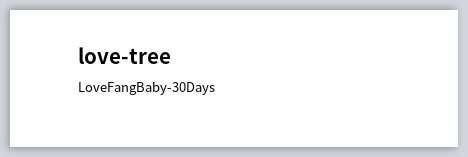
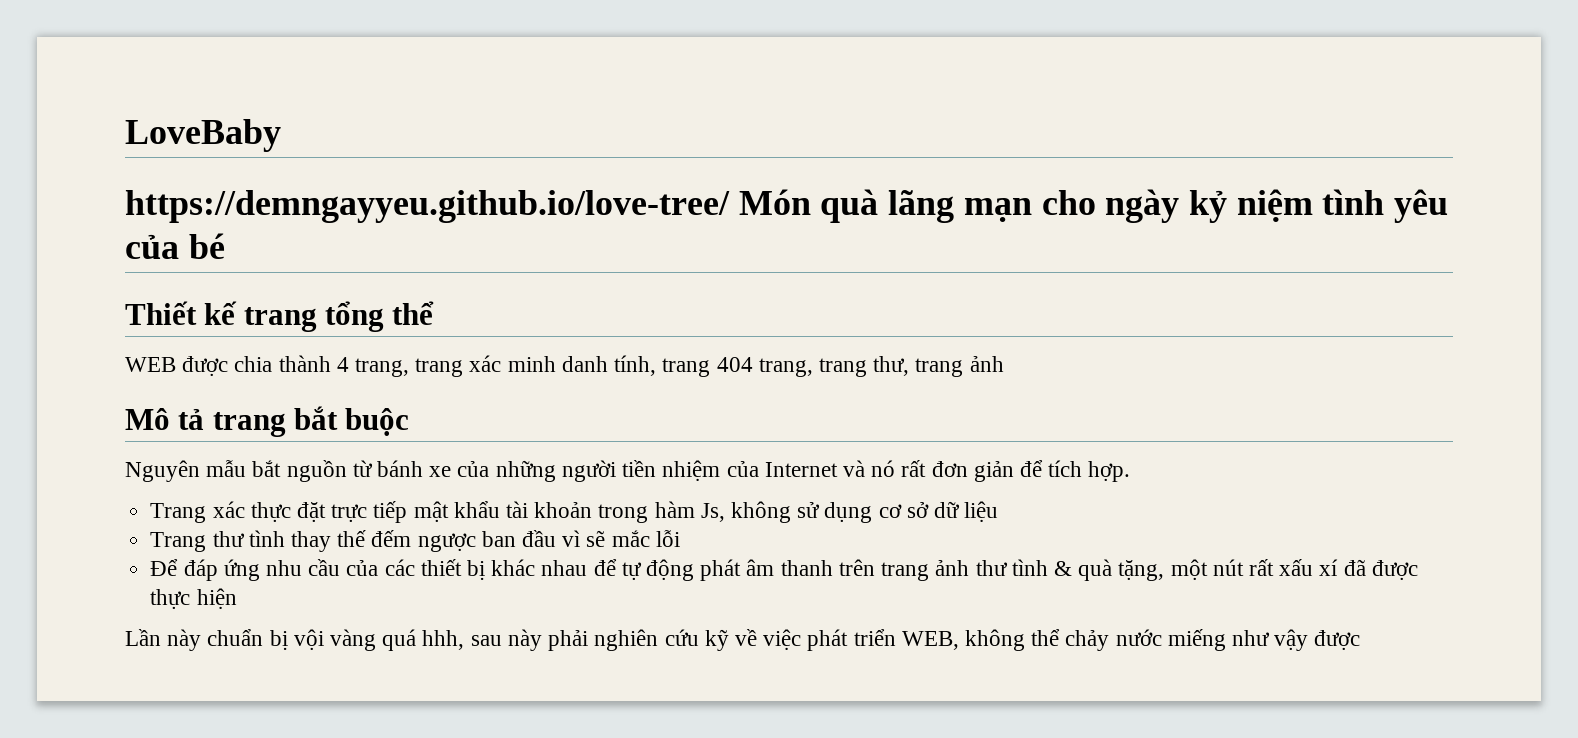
- love-tree
- LoveFangBaby-30Days
+ LoveBaby
+ https://demngayyeu.github.io/love-tree/ Món quà lãng mạn cho ngày kỷ niệm tình yêu của bé
+ Thiết kế trang tổng thể
+ WEB được chia thành 4 trang, trang xác minh danh tính, trang 404 trang, trang thư, trang ảnh
+ Mô tả trang bắt buộc
+ Nguyên mẫu bắt nguồn từ bánh xe của những người tiền nhiệm của Internet và nó rất đơn giản để tích hợp.
+ Trang xác thực đặt trực tiếp mật khẩu tài khoản trong hàm Js, không sử dụng cơ sở dữ liệu
+ Trang thư tình thay thế đếm ngược ban đầu vì sẽ mắc lỗi
+ Để đáp ứng nhu cầu của các thiết bị khác nhau để tự động phát âm thanh trên trang ảnh thư tình & quà tặng, một nút rất xấu xí đã được thực hiện
+ Lần này chuẩn bị vội vàng quá hhh, sau này phải nghiên cứu kỹ về việc phát triển WEB, không thể chảy nước miếng như vậy được

